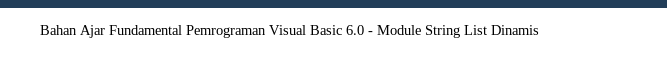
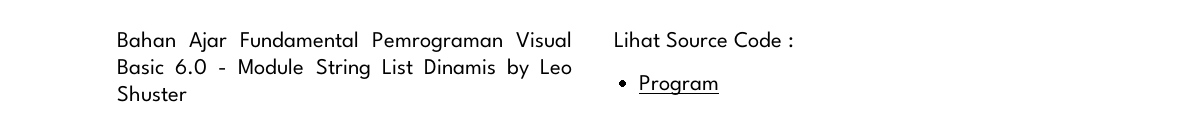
- Bahan Ajar Fundamental Pemrograman Visual Basic 6.0 - Module String List Dinamis
+ Bahan Ajar Fundamental Pemrograman Visual Basic 6.0 - Module String List Dinamis by Leo Shuster
+ Lihat Source Code :
+ Program

